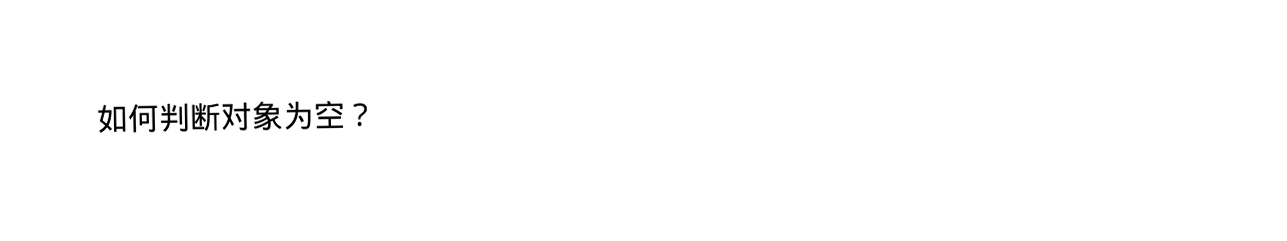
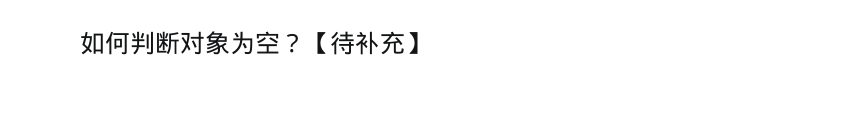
+ 【待补充】

